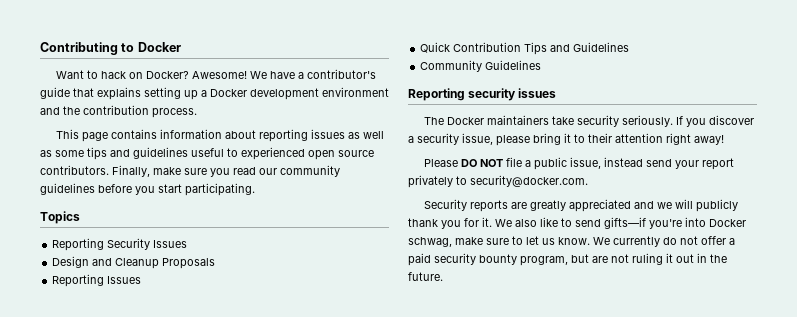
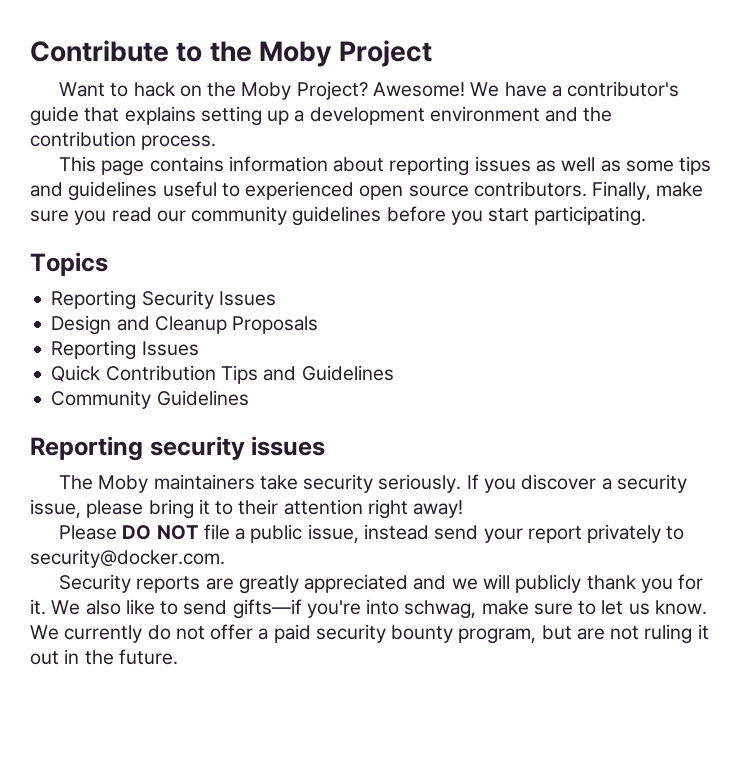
- Contributing to Docker
+ Contribute to the Moby Project
- Want to hack on Docker?
+ Want to hack on the Moby Project?
- We have a contributor's guide that explains setting up a Docker development environment and the contribution process.
+ We have a contributor's guide that explains setting up a development environment and the contribution process.
- The Docker maintainers take security seriously.
+ The Moby maintainers take security seriously.
- We also like to send gifts—if you're into Docker schwag, make sure to let us know.
+ We also like to send gifts—if you're into schwag, make sure to let us know.

